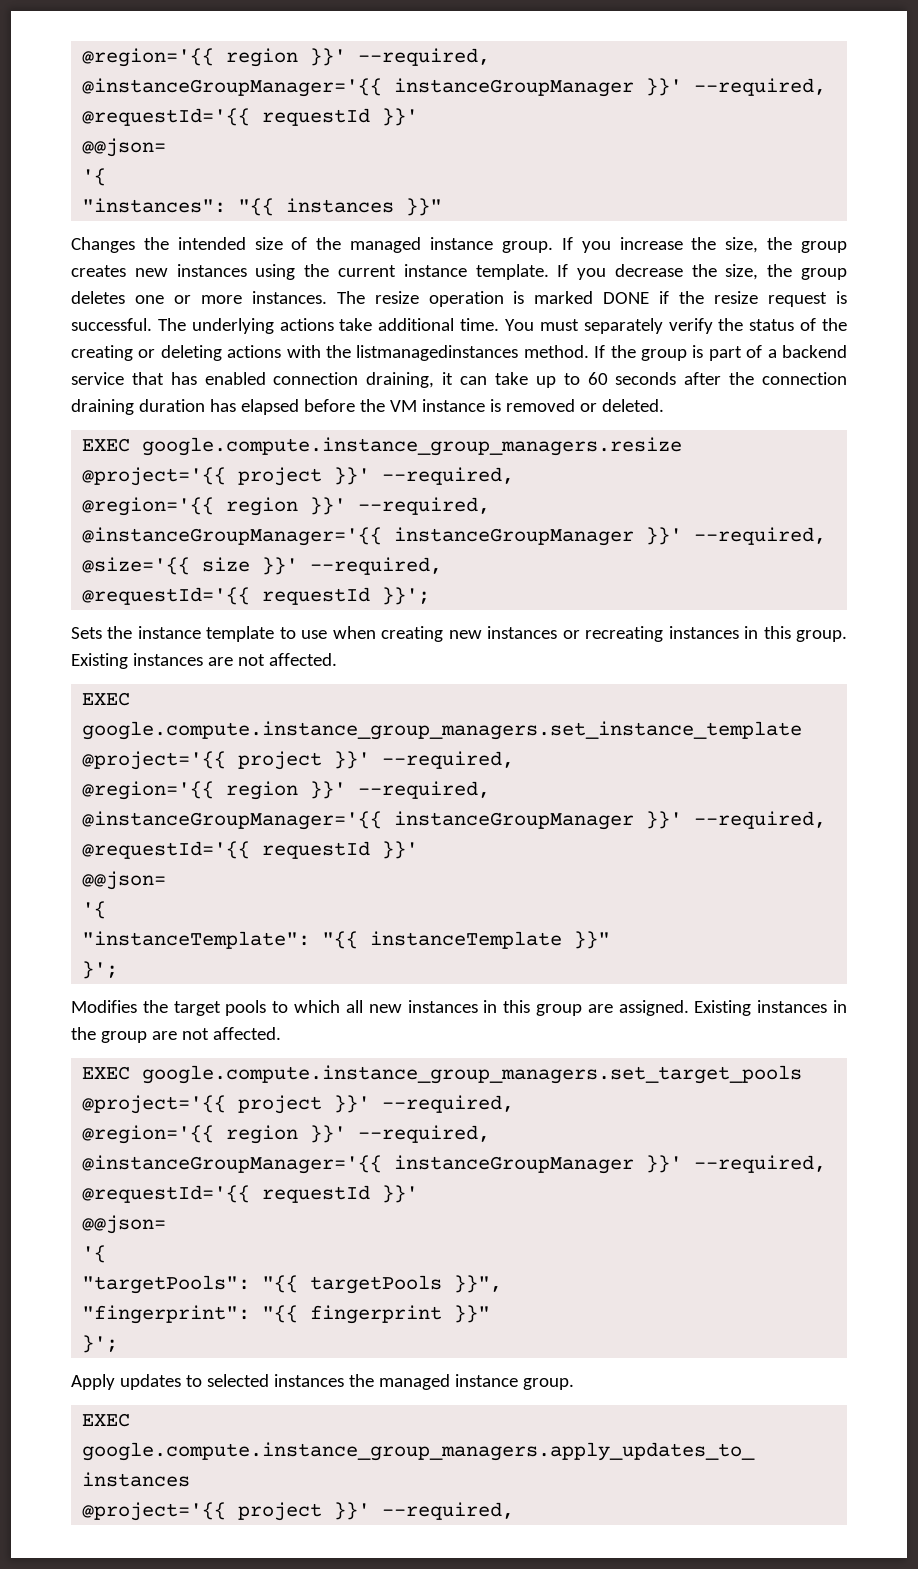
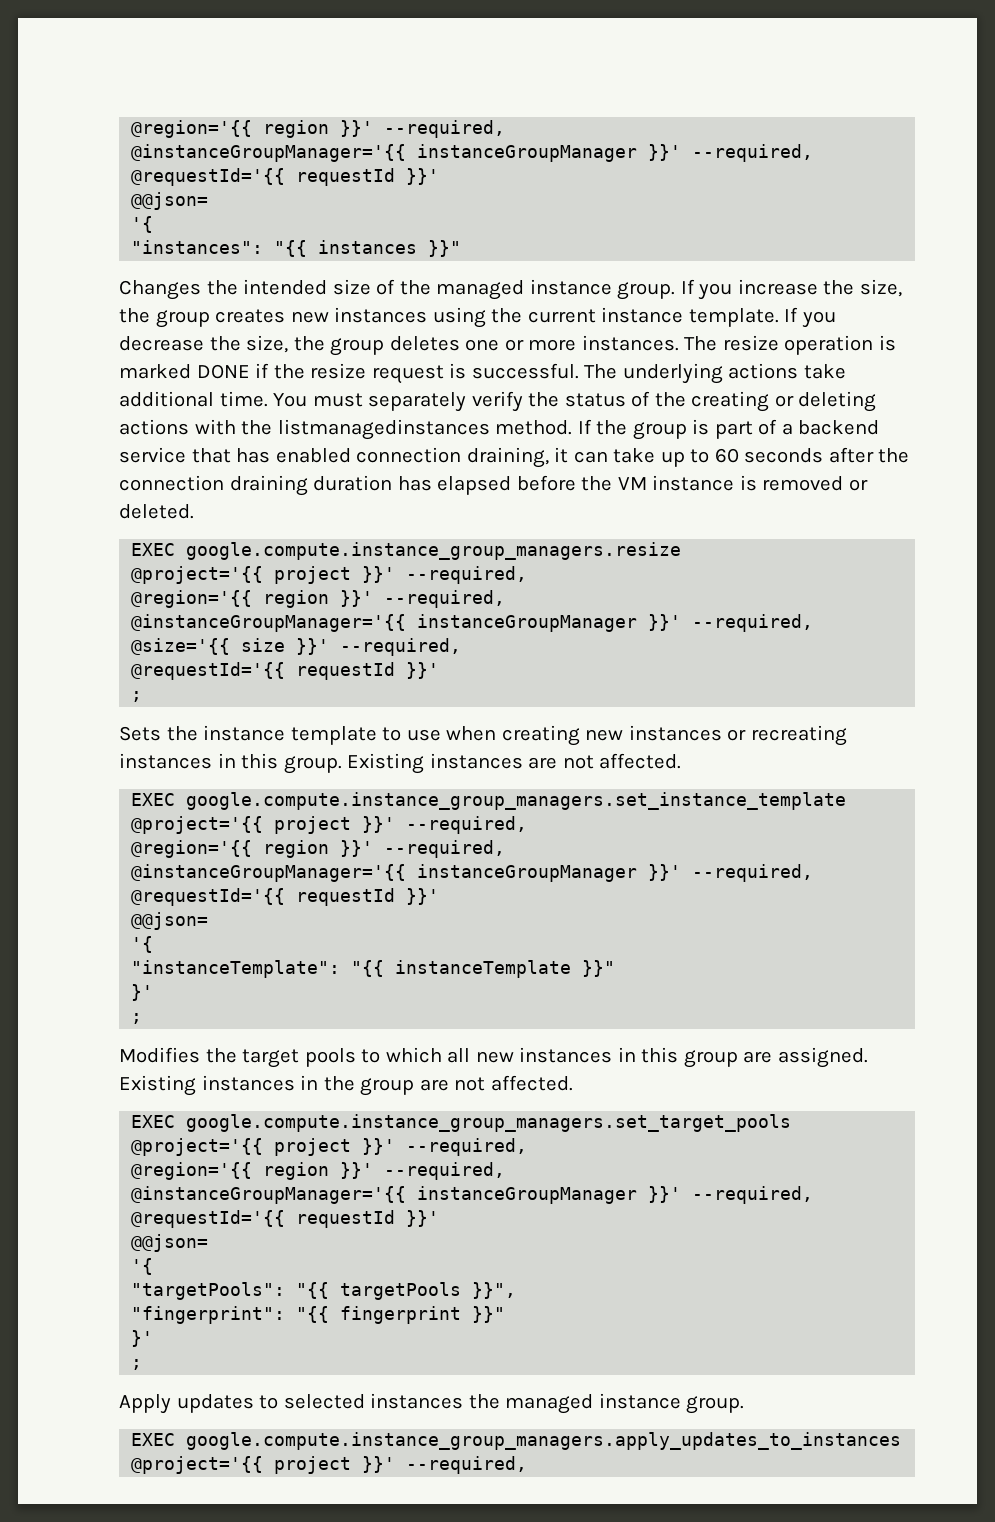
  @size='{{ size }}' --required,
- @requestId='{{ requestId }}';
+ @requestId='{{ requestId }}'
+ ;
  "instanceTemplate": "{{ instanceTemplate }}"
- }';
+ }'
+ ;
  "fingerprint": "{{ fingerprint }}"
- }';
+ }'
+ ;

